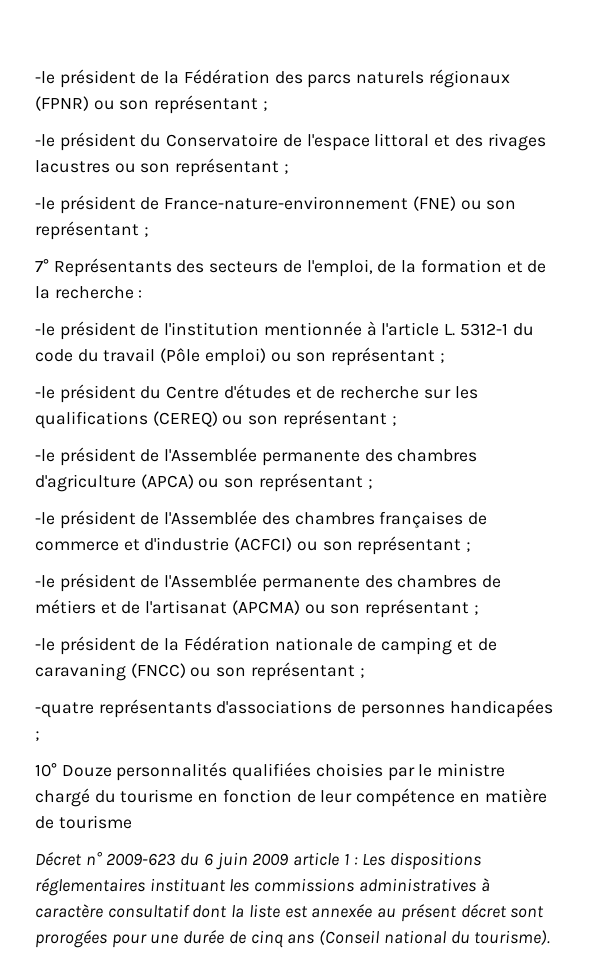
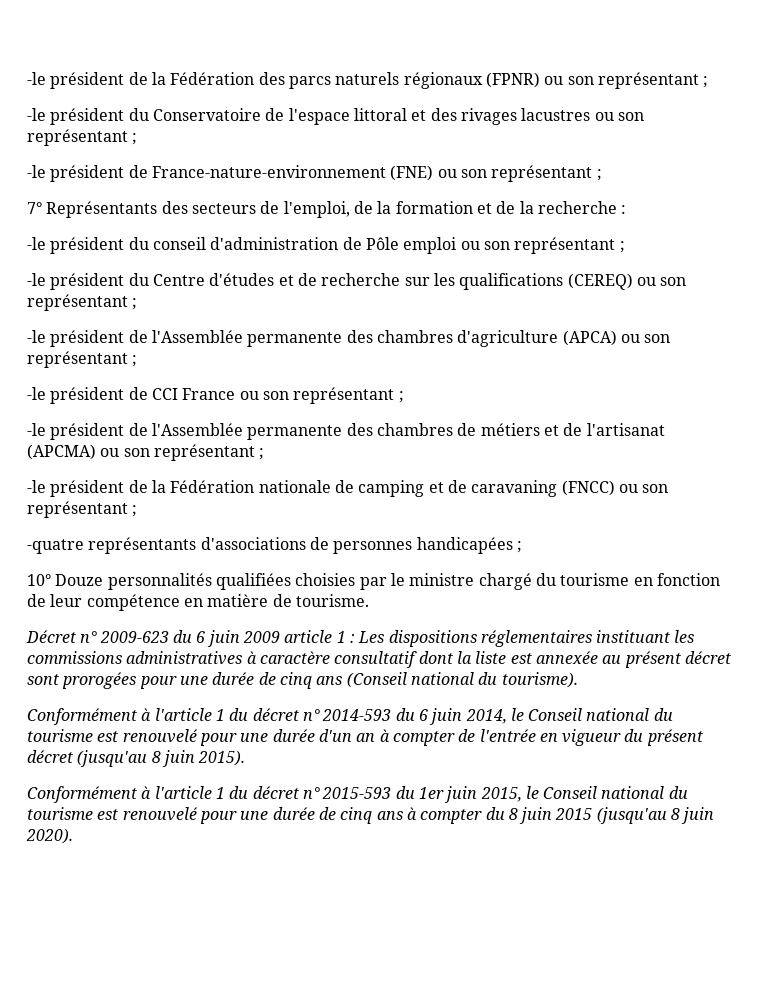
- -le président de l'institution mentionnée à l'article L. 5312-1 du code du travail (Pôle emploi) ou son représentant ;
+ -le président du conseil d'administration de Pôle emploi ou son représentant ;
- -le président de l'Assemblée des chambres françaises de commerce et d'industrie (ACFCI) ou son représentant ;
+ -le président de CCI France ou son représentant ;
- 10° Douze personnalités qualifiées choisies par le ministre chargé du tourisme en fonction de leur compétence en matière de tourisme
+ 10° Douze personnalités qualifiées choisies par le ministre chargé du tourisme en fonction de leur compétence en matière de tourisme.
+ Conformément à l'article 1 du décret n° 2014-593 du 6 juin 2014, le Conseil national du tourisme est renouvelé pour une durée d'un an à compter de l'entrée en vigueur du présent décret (jusqu'au 8 juin 2015).
+ Conformément à l'article 1 du décret n° 2015-593 du 1er juin 2015, le Conseil national du tourisme est renouvelé pour une durée de cinq ans à compter du 8 juin 2015 (jusqu'au 8 juin 2020).

